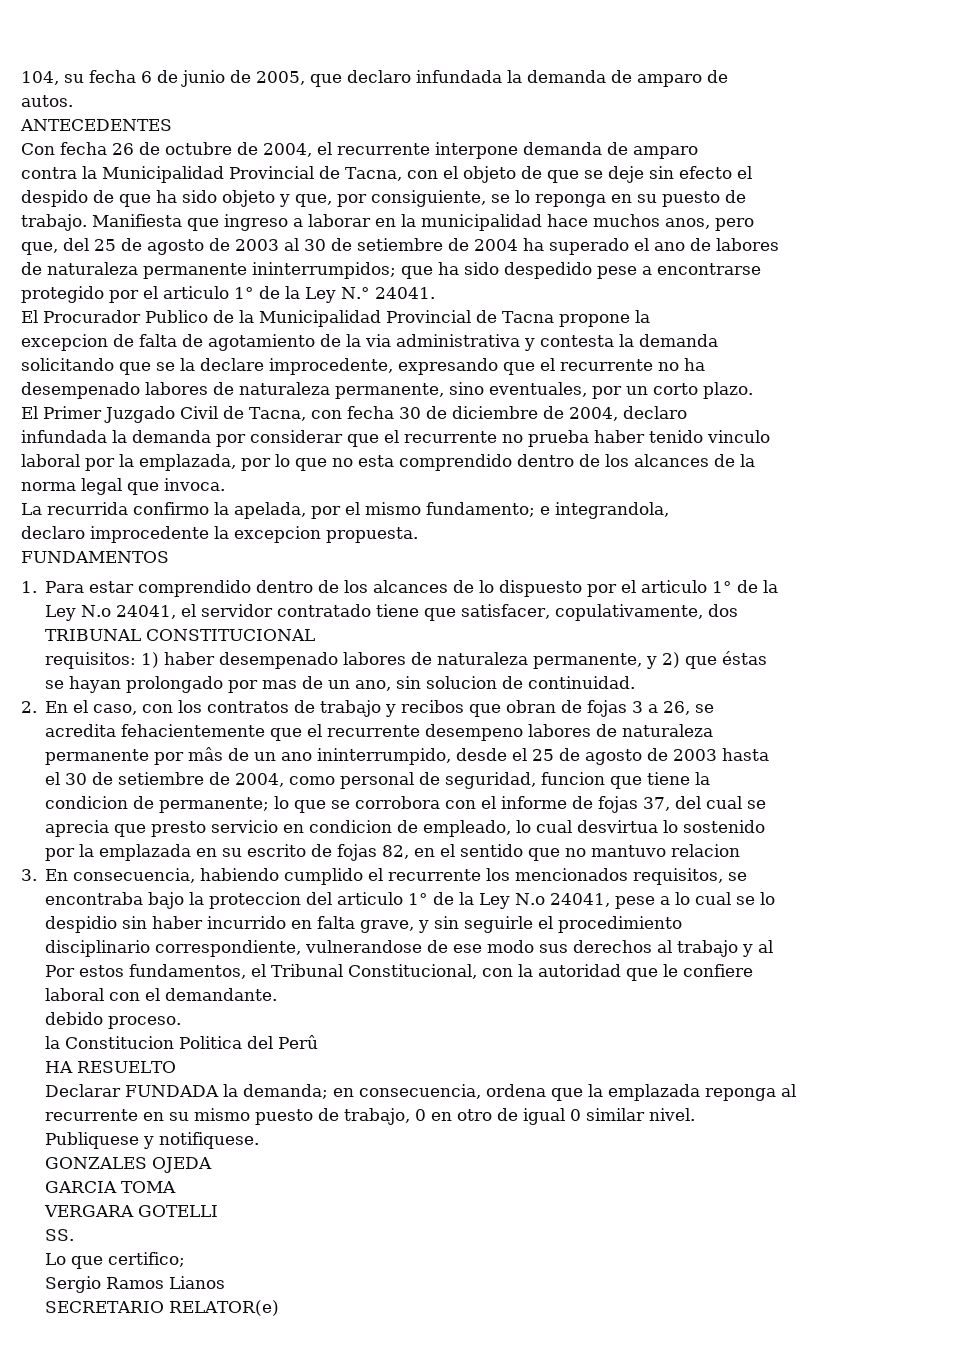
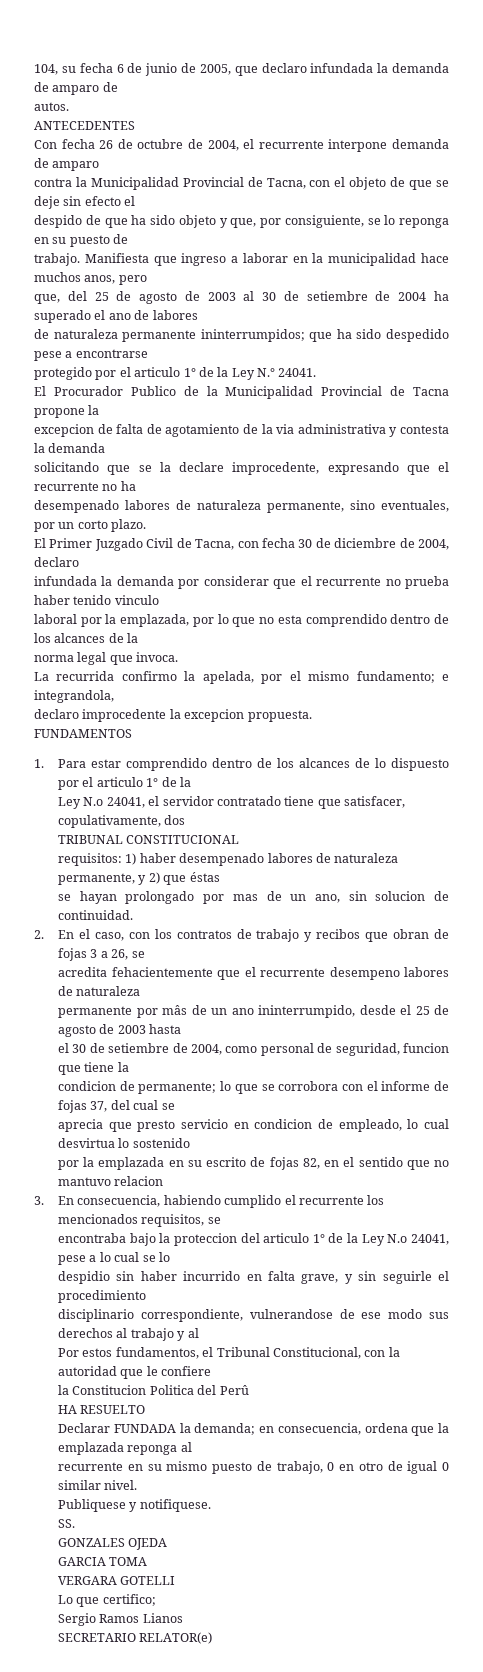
- laboral con el demandante.
- debido proceso.
+ SS.
- SS.

